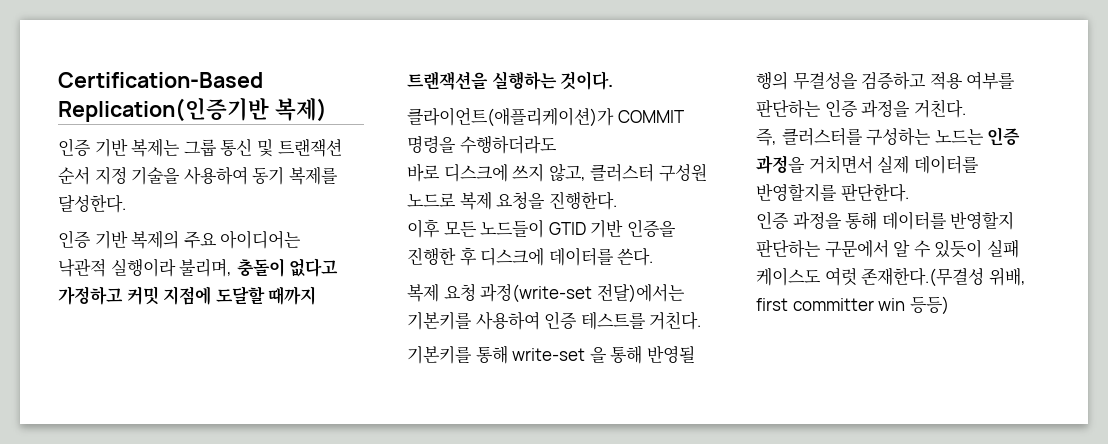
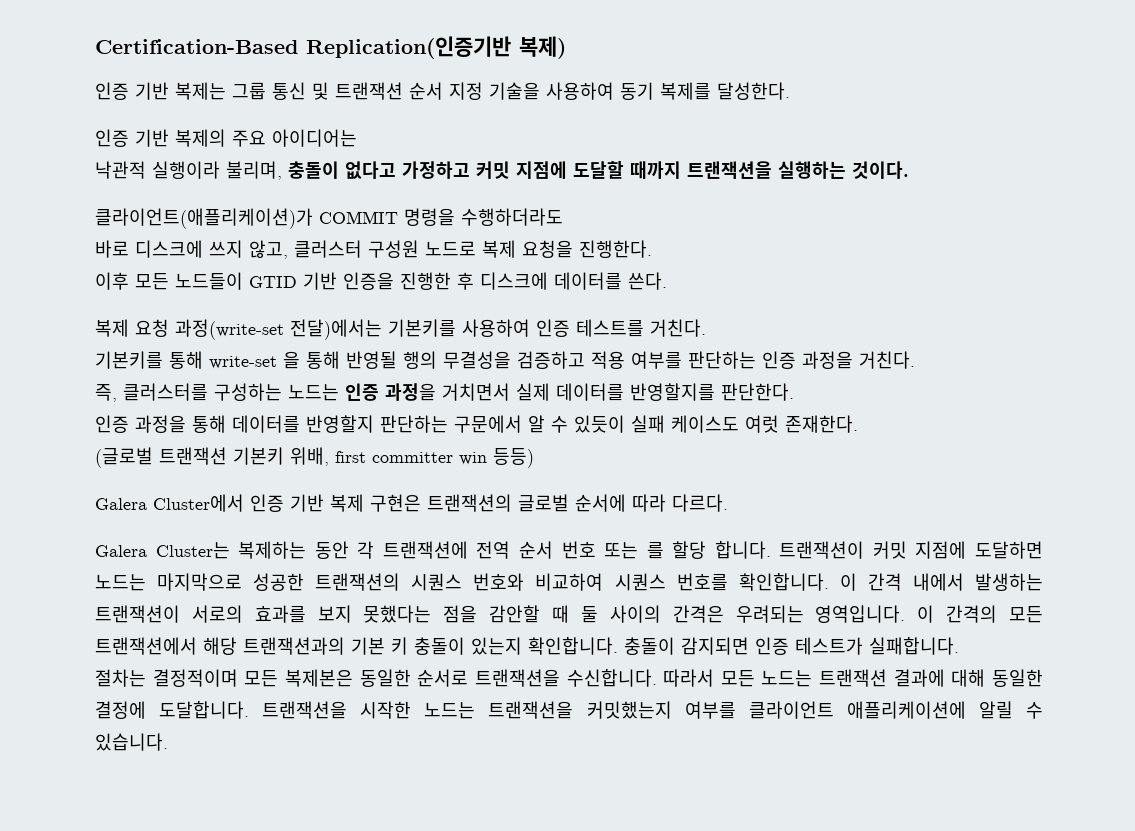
- 인증 과정을 통해 데이터를 반영할지 판단하는 구문에서 알 수 있듯이 실패 케이스도 여럿 존재한다.(무결성 위배, first committer win 등등)
+ 인증 과정을 통해 데이터를 반영할지 판단하는 구문에서 알 수 있듯이 실패 케이스도 여럿 존재한다.
+ (글로벌 트랜잭션 기본키 위배, first committer win 등등)
+ Galera Cluster에서 인증 기반 복제 구현은 트랜잭션의 글로벌 순서에 따라 다르다.
+ Galera Cluster는 복제하는 동안 각 트랜잭션에 전역 순서 번호 또는 를 할당 합니다. 트랜잭션이 커밋 지점에 도달하면 노드는 마지막으로 성공한 트랜잭션의 시퀀스 번호와 비교하여 시퀀스 번호를 확인합니다. 이 간격 내에서 발생하는 트랜잭션이 서로의 효과를 보지 못했다는 점을 감안할 때 둘 사이의 간격은 우려되는 영역입니다. 이 간격의 모든 트랜잭션에서 해당 트랜잭션과의 기본 키 충돌이 있는지 확인합니다. 충돌이 감지되면 인증 테스트가 실패합니다.
+ 절차는 결정적이며 모든 복제본은 동일한 순서로 트랜잭션을 수신합니다. 따라서 모든 노드는 트랜잭션 결과에 대해 동일한 결정에 도달합니다. 트랜잭션을 시작한 노드는 트랜잭션을 커밋했는지 여부를 클라이언트 애플리케이션에 알릴 수 있습니다.

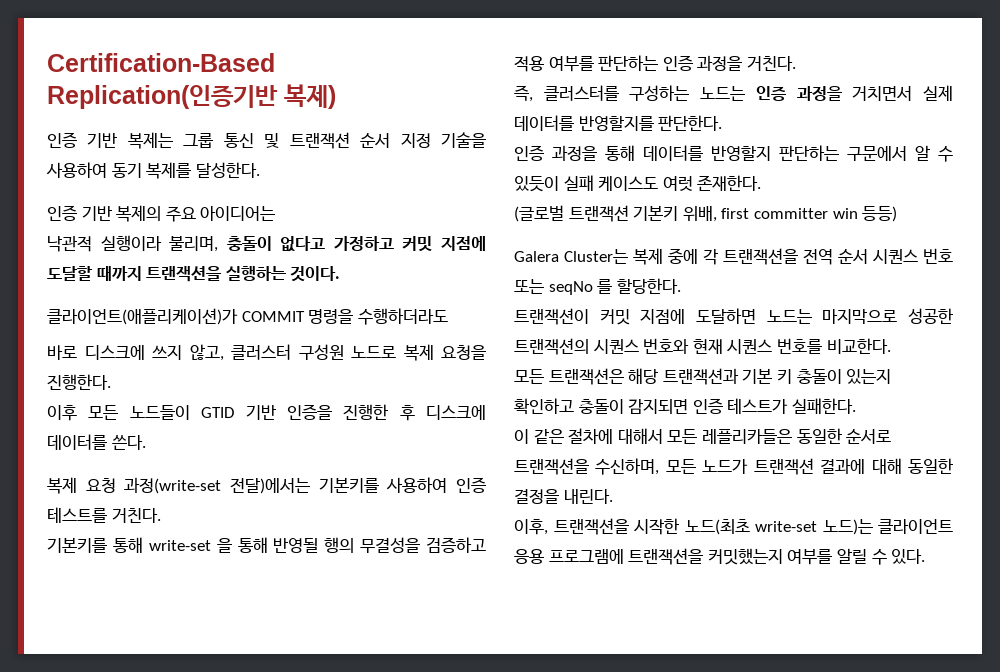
- Galera Cluster에서 인증 기반 복제 구현은 트랜잭션의 글로벌 순서에 따라 다르다.
- Galera Cluster는 복제하는 동안 각 트랜잭션에 전역 순서 번호 또는 를 할당 합니다. 트랜잭션이 커밋 지점에 도달하면 노드는 마지막으로 성공한 트랜잭션의 시퀀스 번호와 비교하여 시퀀스 번호를 확인합니다. 이 간격 내에서 발생하는 트랜잭션이 서로의 효과를 보지 못했다는 점을 감안할 때 둘 사이의 간격은 우려되는 영역입니다. 이 간격의 모든 트랜잭션에서 해당 트랜잭션과의 기본 키 충돌이 있는지 확인합니다. 충돌이 감지되면 인증 테스트가 실패합니다.
- 절차는 결정적이며 모든 복제본은 동일한 순서로 트랜잭션을 수신합니다. 따라서 모든 노드는 트랜잭션 결과에 대해 동일한 결정에 도달합니다. 트랜잭션을 시작한 노드는 트랜잭션을 커밋했는지 여부를 클라이언트 애플리케이션에 알릴 수 있습니다.
+ Galera Cluster는 복제 중에 각 트랜잭션을 전역 순서 시퀀스 번호 또는 seqNo 를 할당한다.
+ 트랜잭션이 커밋 지점에 도달하면 노드는 마지막으로 성공한 트랜잭션의 시퀀스 번호와 현재 시퀀스 번호를 비교한다.
+ 모든 트랜잭션은 해당 트랜잭션과 기본 키 충돌이 있는지 확인하고 충돌이 감지되면 인증 테스트가 실패한다.
+ 이 같은 절차에 대해서 모든 레플리카들은 동일한 순서로 트랜잭션을 수신하며, 모든 노드가 트랜잭션 결과에 대해 동일한 결정을 내린다.
+ 이후, 트랜잭션을 시작한 노드(최초 write-set 노드)는 클라이언트 응용 프로그램에 트랜잭션을 커밋했는지 여부를 알릴 수 있다.

